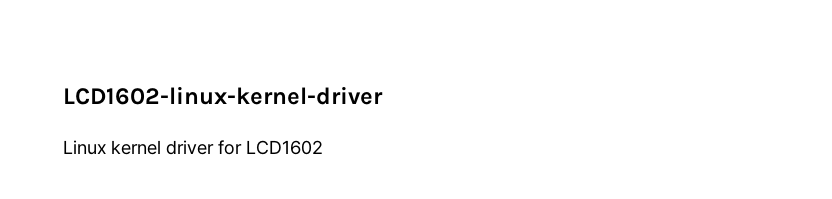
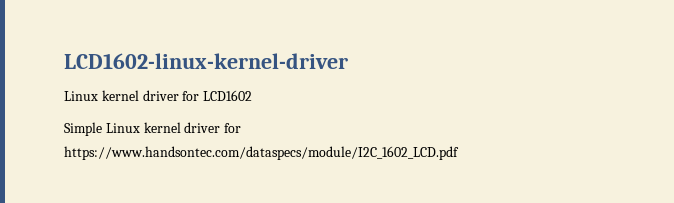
+ Simple Linux kernel driver for https://www.handsontec.com/dataspecs/module/I2C_1602_LCD.pdf

